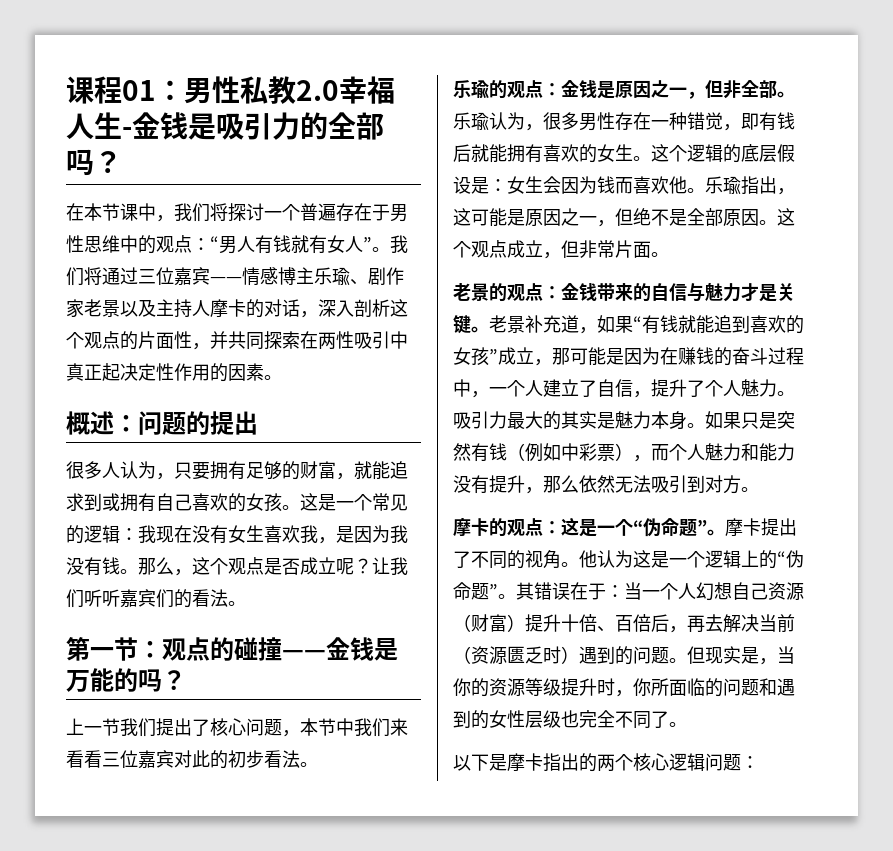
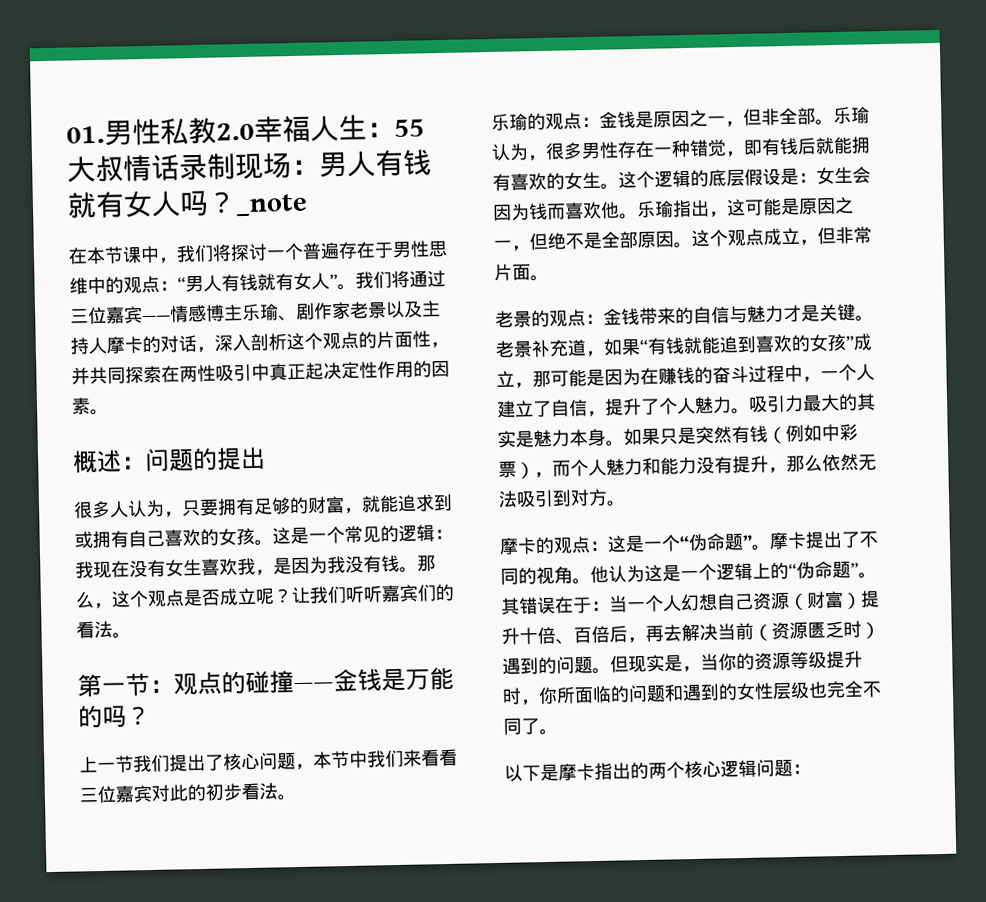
- 课程01：男性私教2.0幸福人生-金钱是吸引力的全部吗？
+ 01.男性私教2.0幸福人生：55大叔情话录制现场：男人有钱就有女人吗？_note

